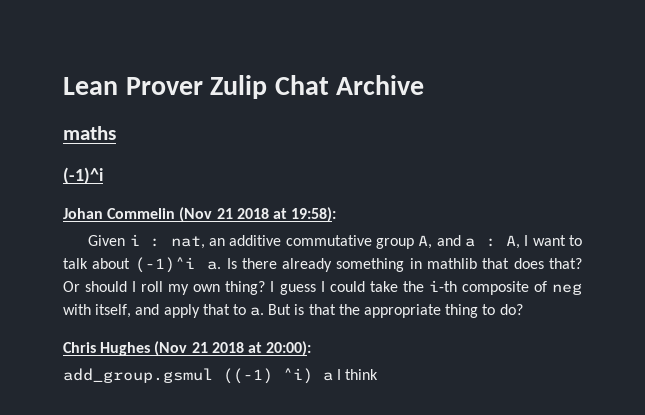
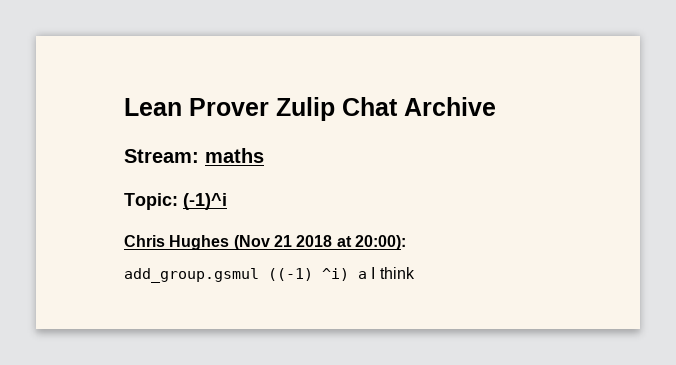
- maths
- (-1)^i
- Johan Commelin (Nov 21 2018 at 19:58):
- Given i : nat, an additive commutative group A, and a : A, I want to talk about (-1)^i a. Is there already something in mathlib that does that? Or should I roll my own thing? I guess I could take the i-th composite of neg with itself, and apply that to a. But is that the appropriate thing to do?
+ Stream: maths
+ Topic: (-1)^i

